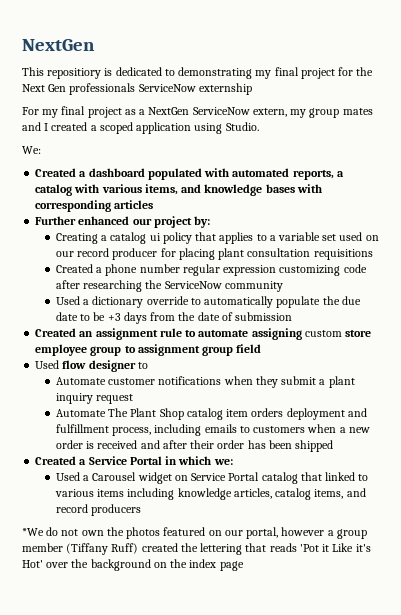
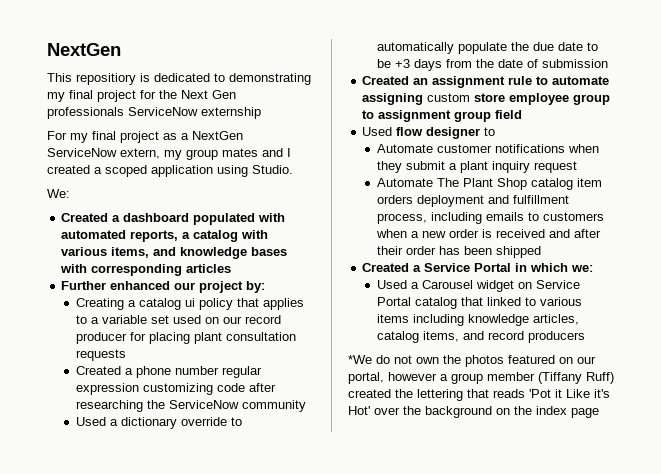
- Creating a catalog ui policy that applies to a variable set used on our record producer for placing plant consultation requisitions
+ Creating a catalog ui policy that applies to a variable set used on our record producer for placing plant consultation requests

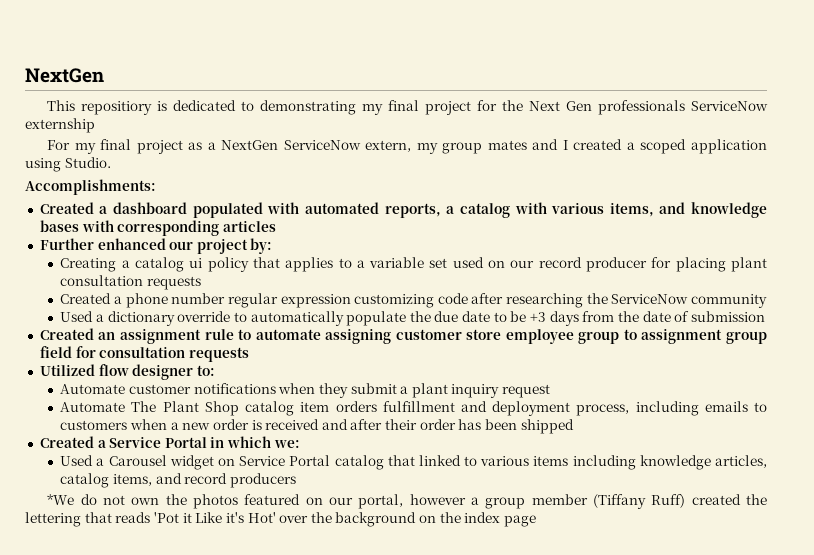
- We:
+ Accomplishments:
- Created an assignment rule to automate assigning custom store employee group to assignment group field
- Used flow designer to
+ Created an assignment rule to automate assigning customer store employee group to assignment group field for consultation requests
+ Utilized flow designer to:
- Automate The Plant Shop catalog item orders deployment and fulfillment process, including emails to customers when a new order is received and after their order has been shipped
+ Automate The Plant Shop catalog item orders fulfillment and deployment process, including emails to customers when a new order is received and after their order has been shipped

